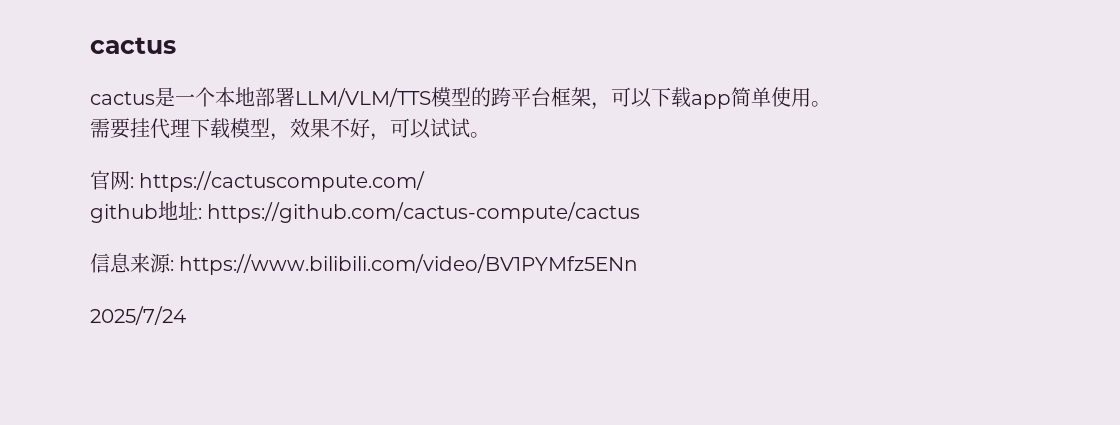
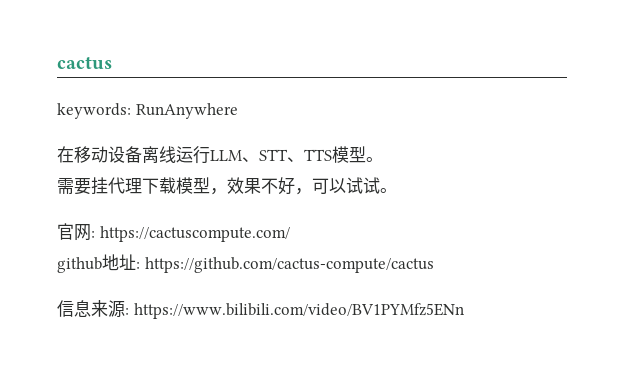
- cactus是一个本地部署LLM/VLM/TTS模型的跨平台框架，可以下载app简单使用。
+ keywords: RunAnywhere
+ 在移动设备离线运行LLM、STT、TTS模型。
- 2025/7/24

